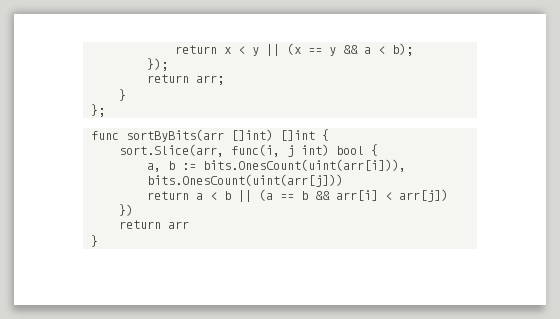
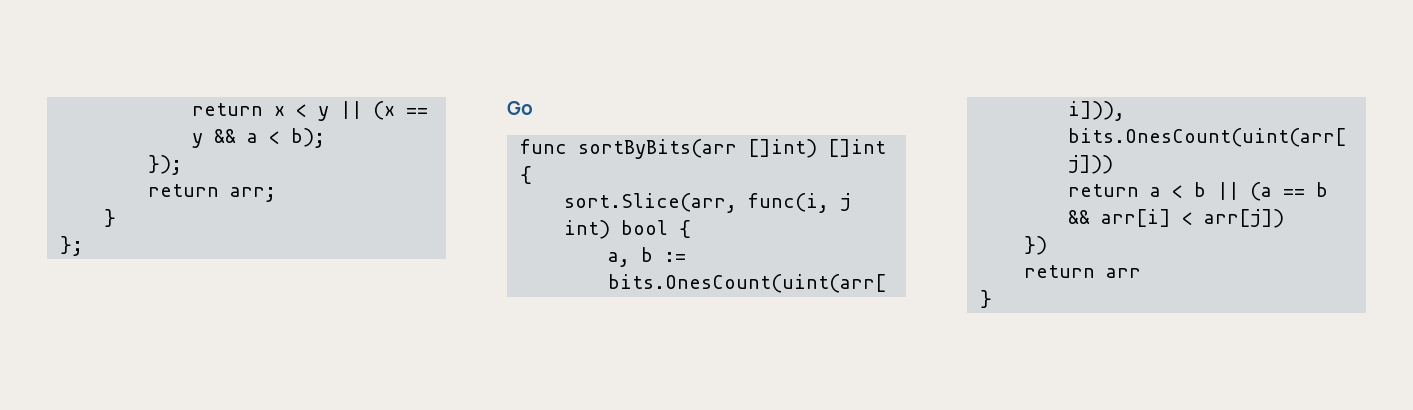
+ Go

